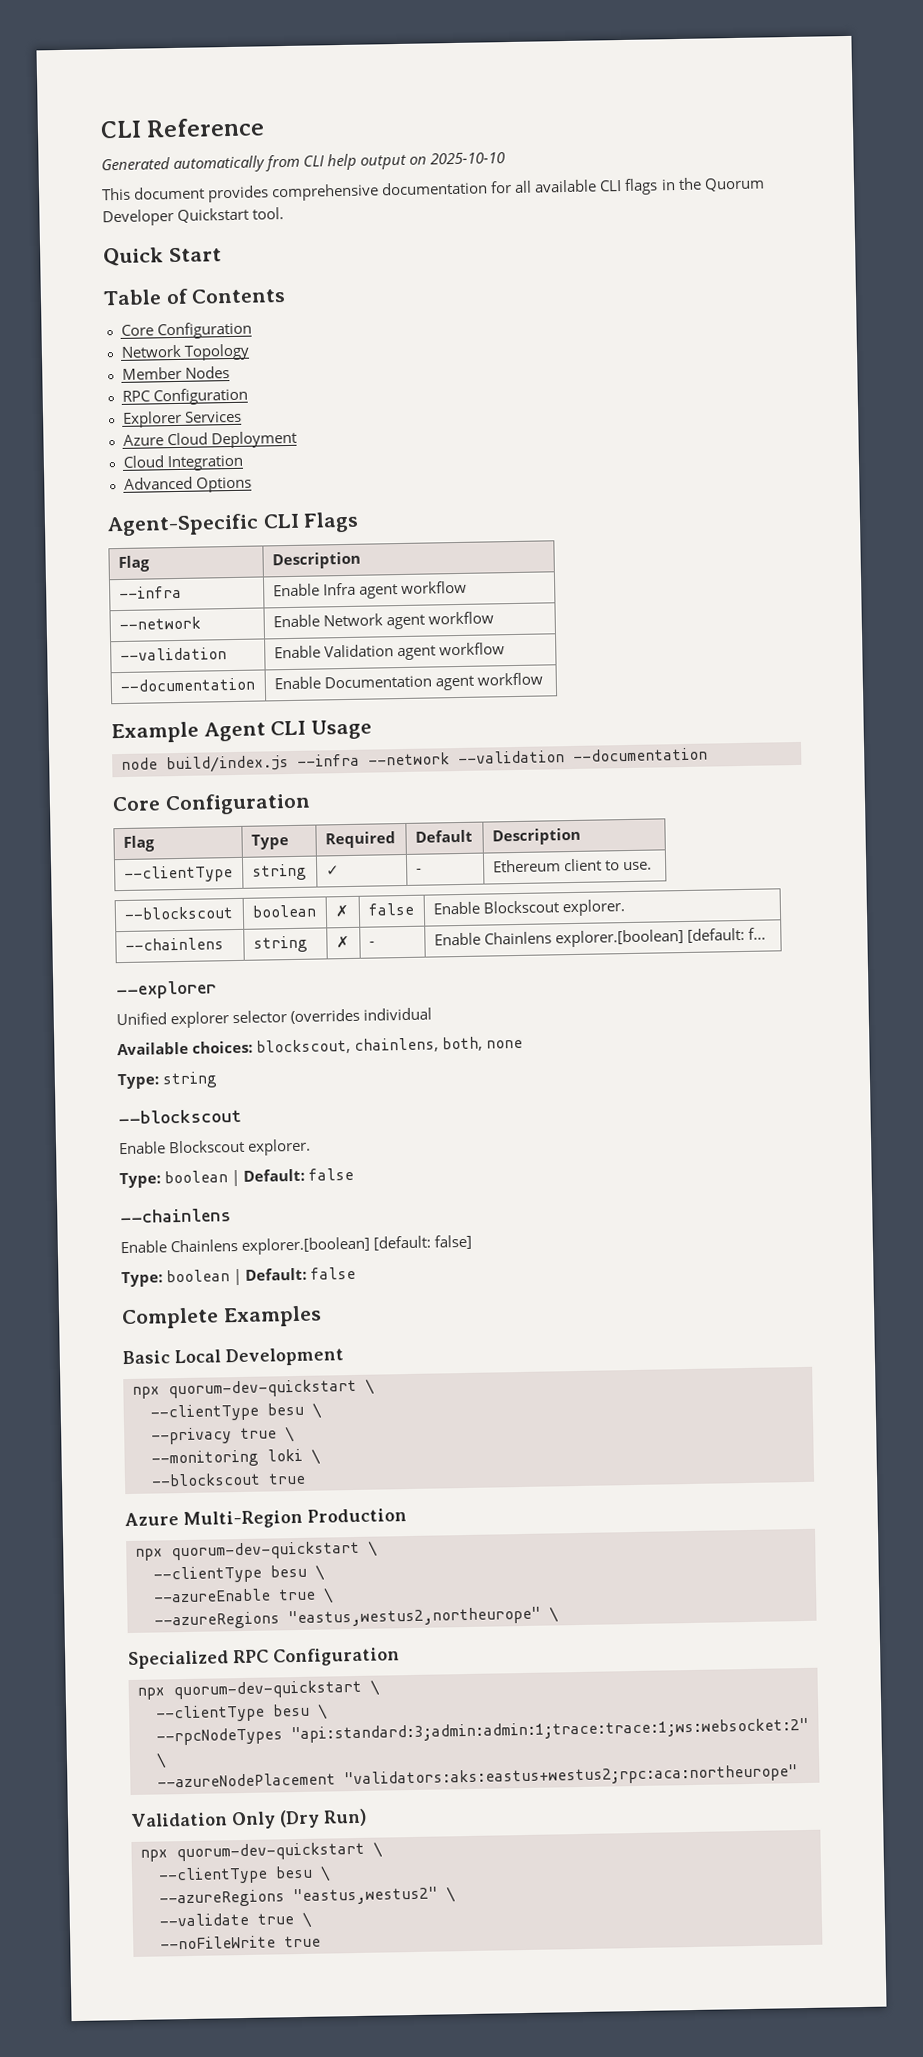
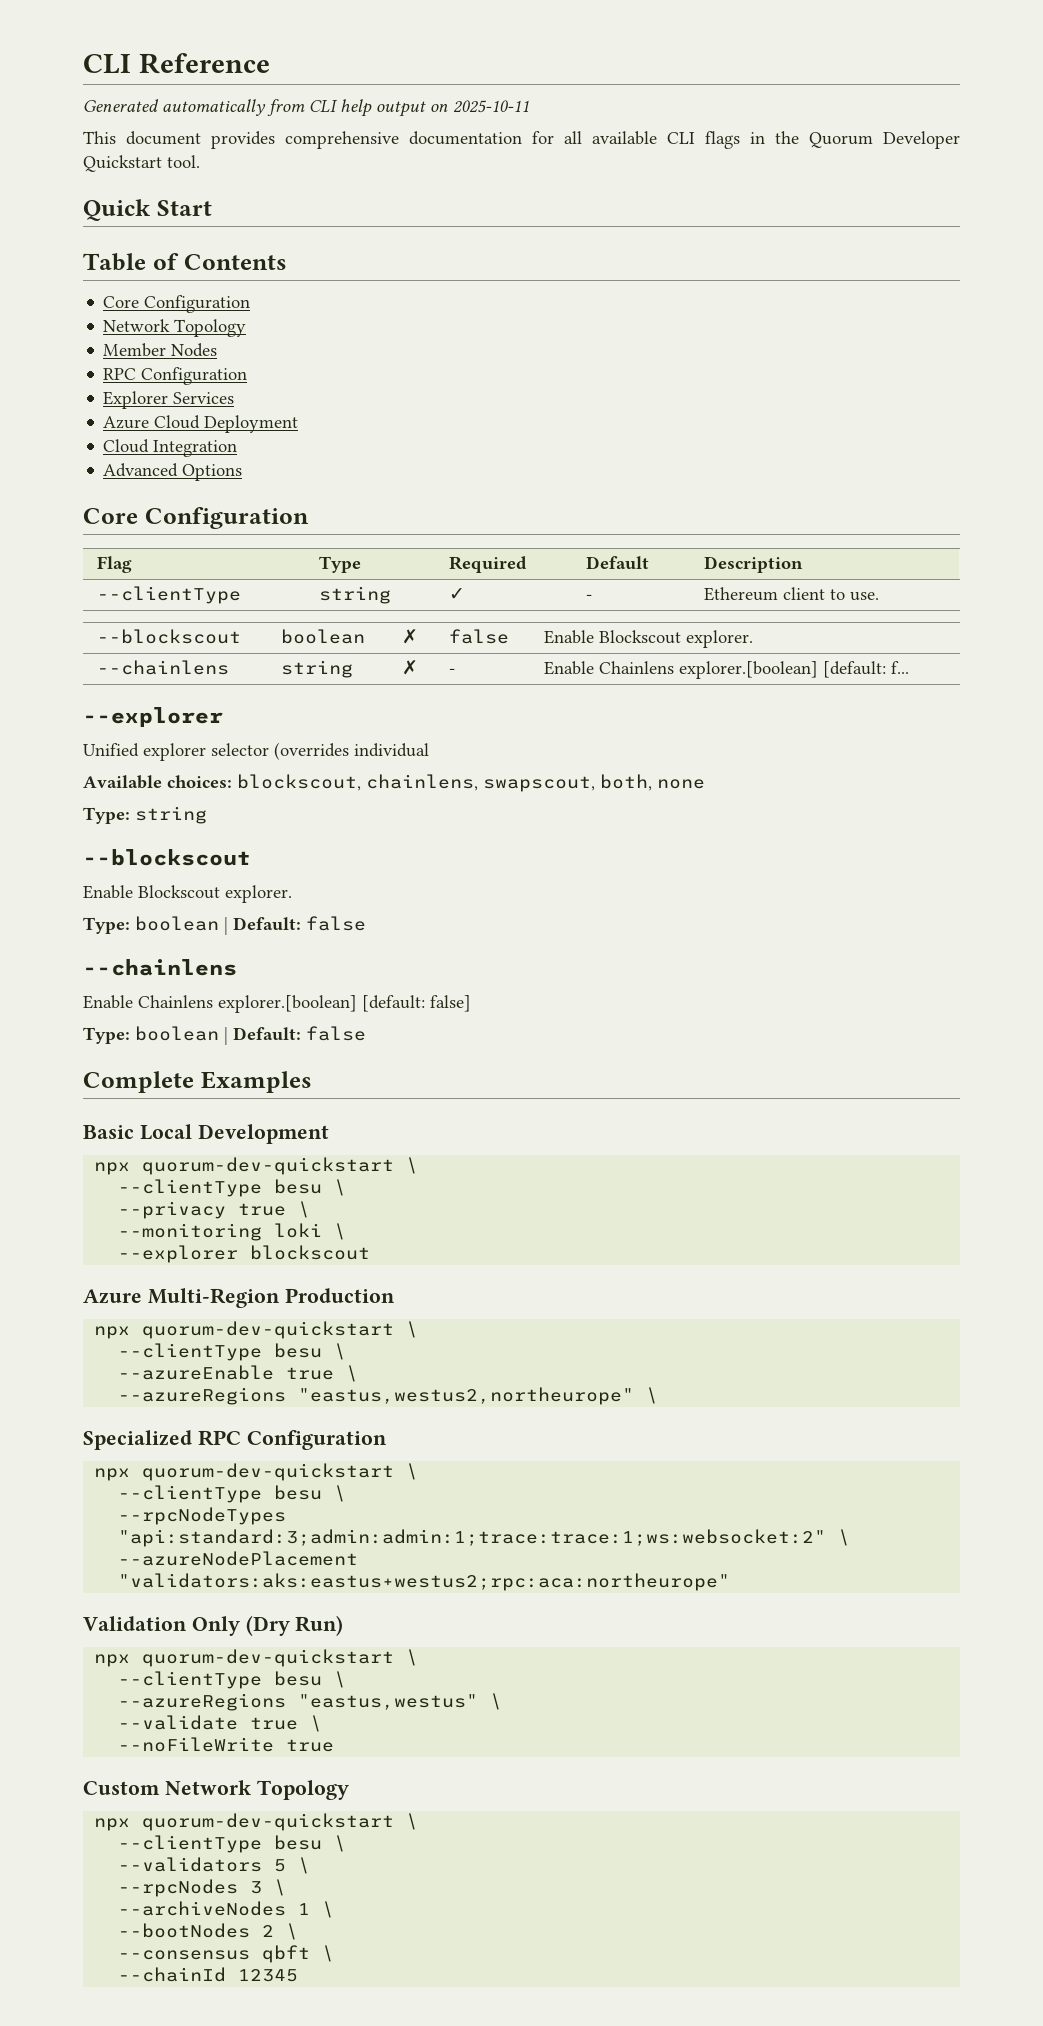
- Generated automatically from CLI help output on 2025-10-10
+ Generated automatically from CLI help output on 2025-10-11
- Agent-Specific CLI Flags
- Flag | Description
- --infra | Enable Infra agent workflow
- --network | Enable Network agent workflow
- --validation | Enable Validation agent workflow
- --documentation | Enable Documentation agent workflow
- Example Agent CLI Usage
- node build/index.js --infra --network --validation --documentation
- Available choices: blockscout, chainlens, both, none
+ Available choices: blockscout, chainlens, swapscout, both, none
- --blockscout true
+ --explorer blockscout
- --azureRegions "eastus,westus2" \
+ --azureRegions "eastus,westus" \
+ Custom Network Topology
+ npx quorum-dev-quickstart \
+ --clientType besu \
+ --validators 5 \
+ --rpcNodes 3 \
+ --archiveNodes 1 \
+ --bootNodes 2 \
+ --consensus qbft \
+ --chainId 12345

